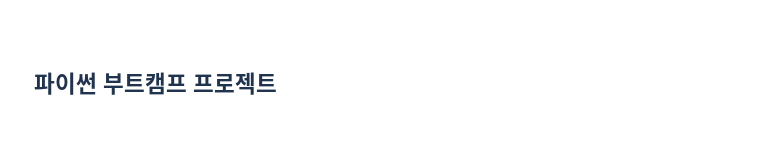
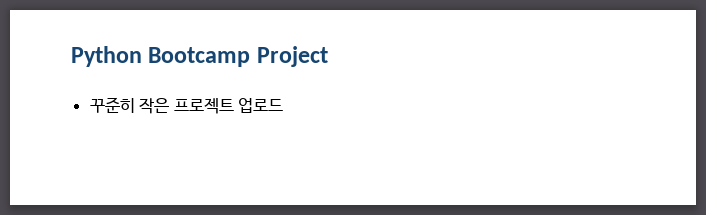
- 파이썬 부트캠프 프로젝트
+ Python Bootcamp Project
+ 꾸준히 작은 프로젝트 업로드

